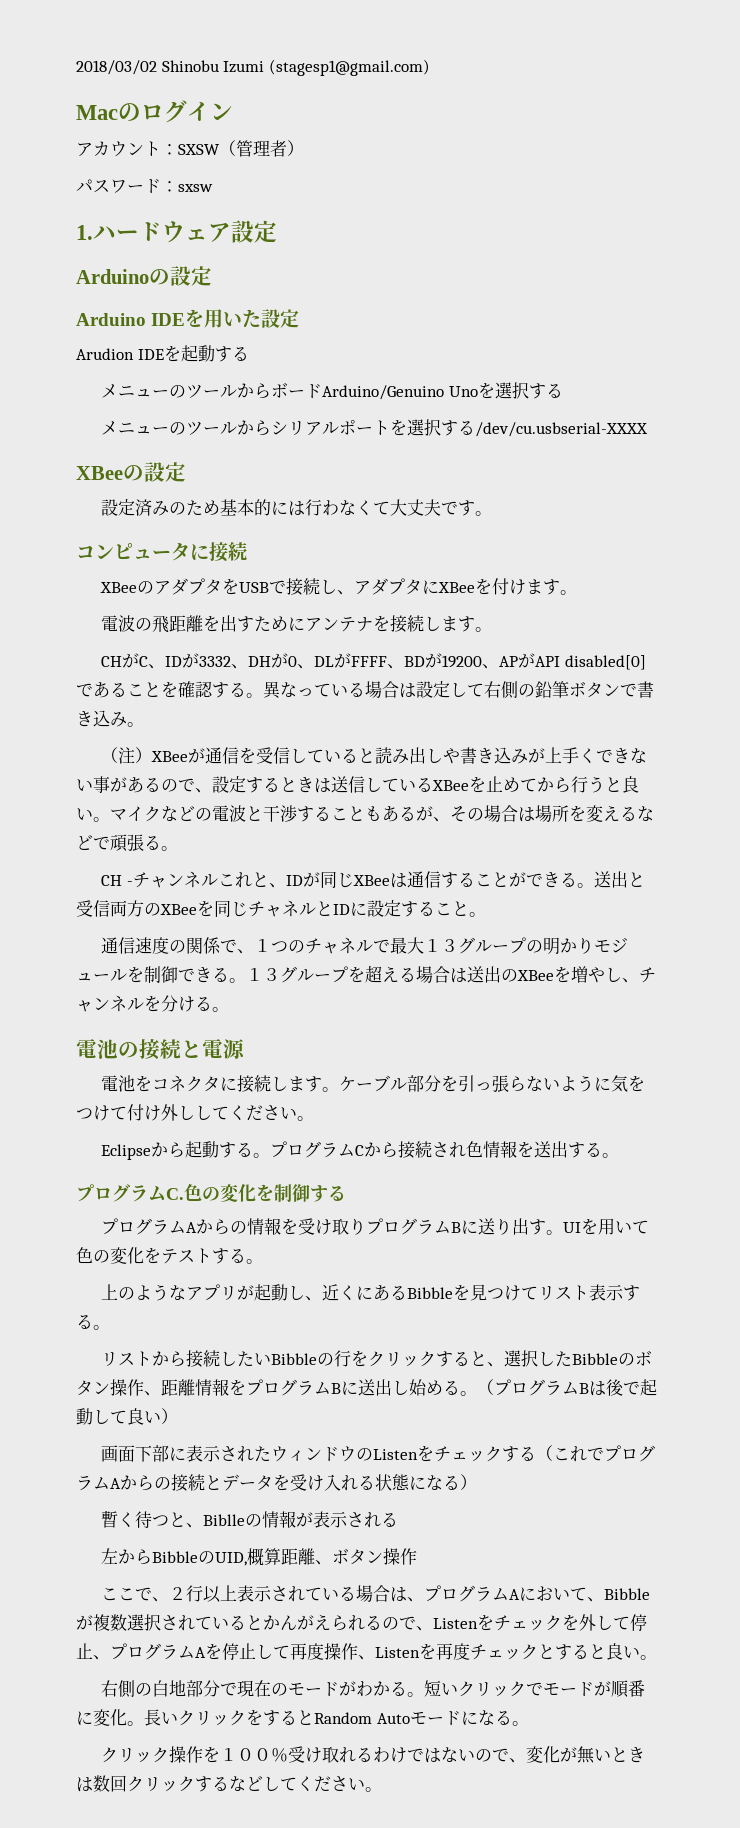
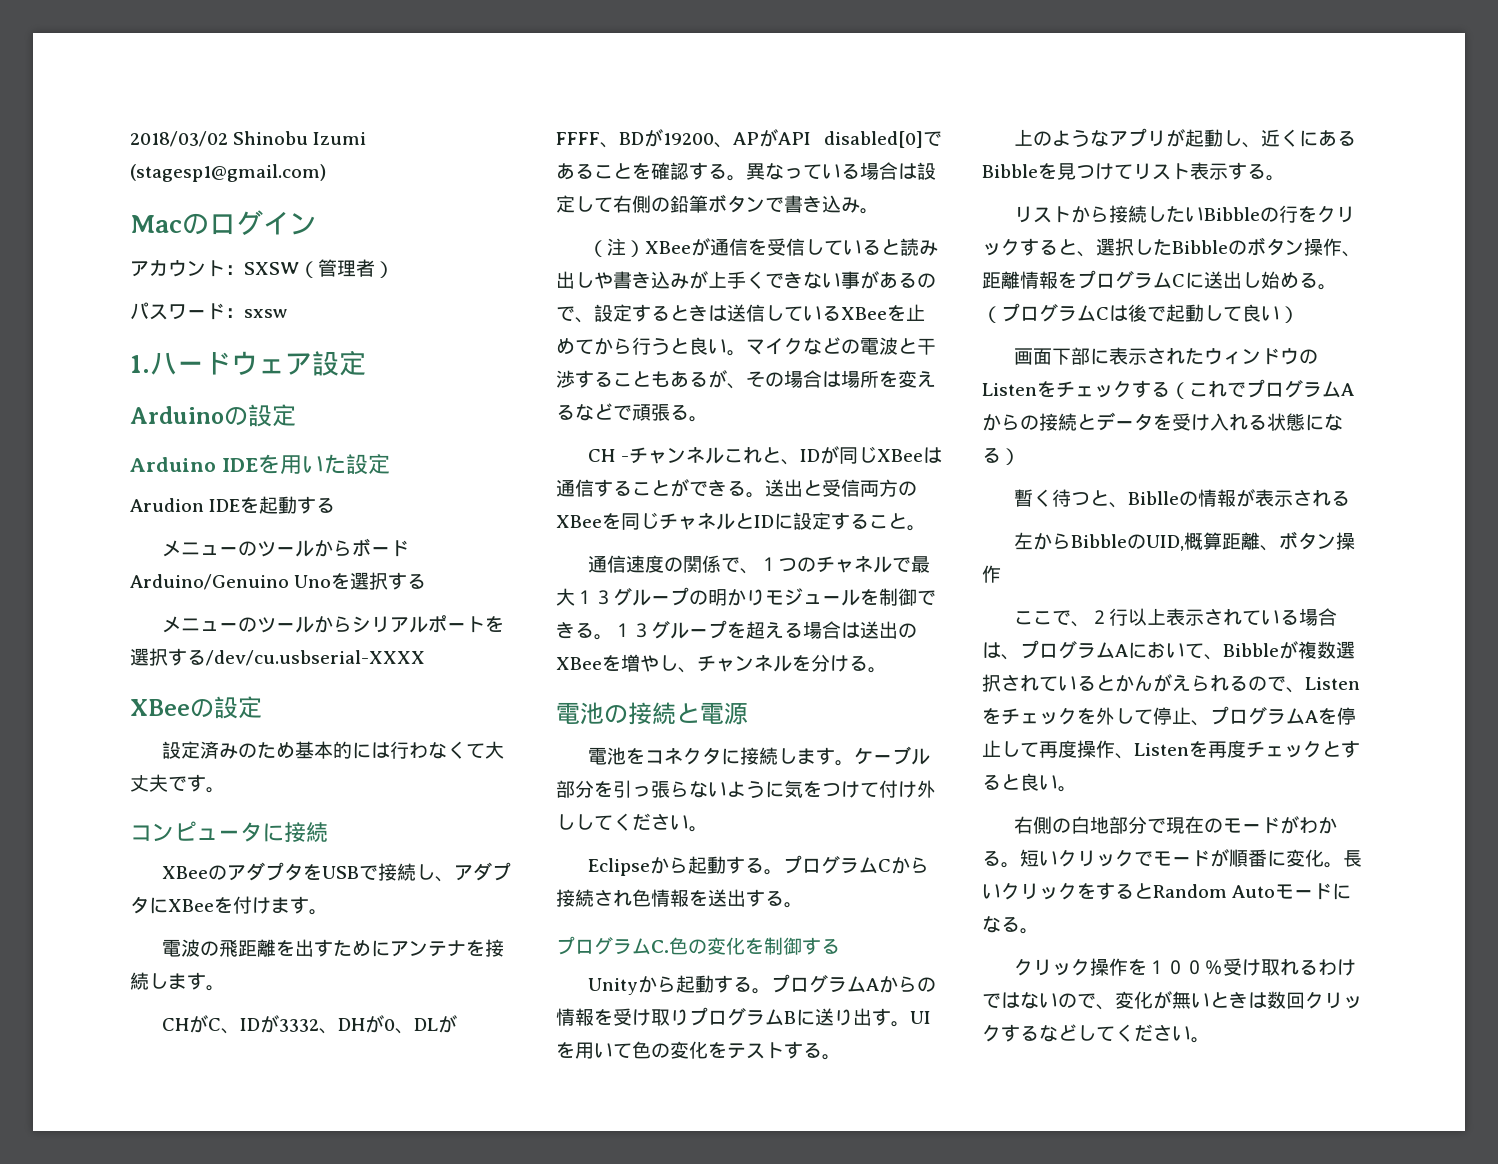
+ Unityから起動する。
- リストから接続したいBibbleの行をクリックすると、選択したBibbleのボタン操作、距離情報をプログラムBに送出し始める。
+ リストから接続したいBibbleの行をクリックすると、選択したBibbleのボタン操作、距離情報をプログラムCに送出し始める。
- （プログラムBは後で起動して良い）
+ （プログラムCは後で起動して良い）

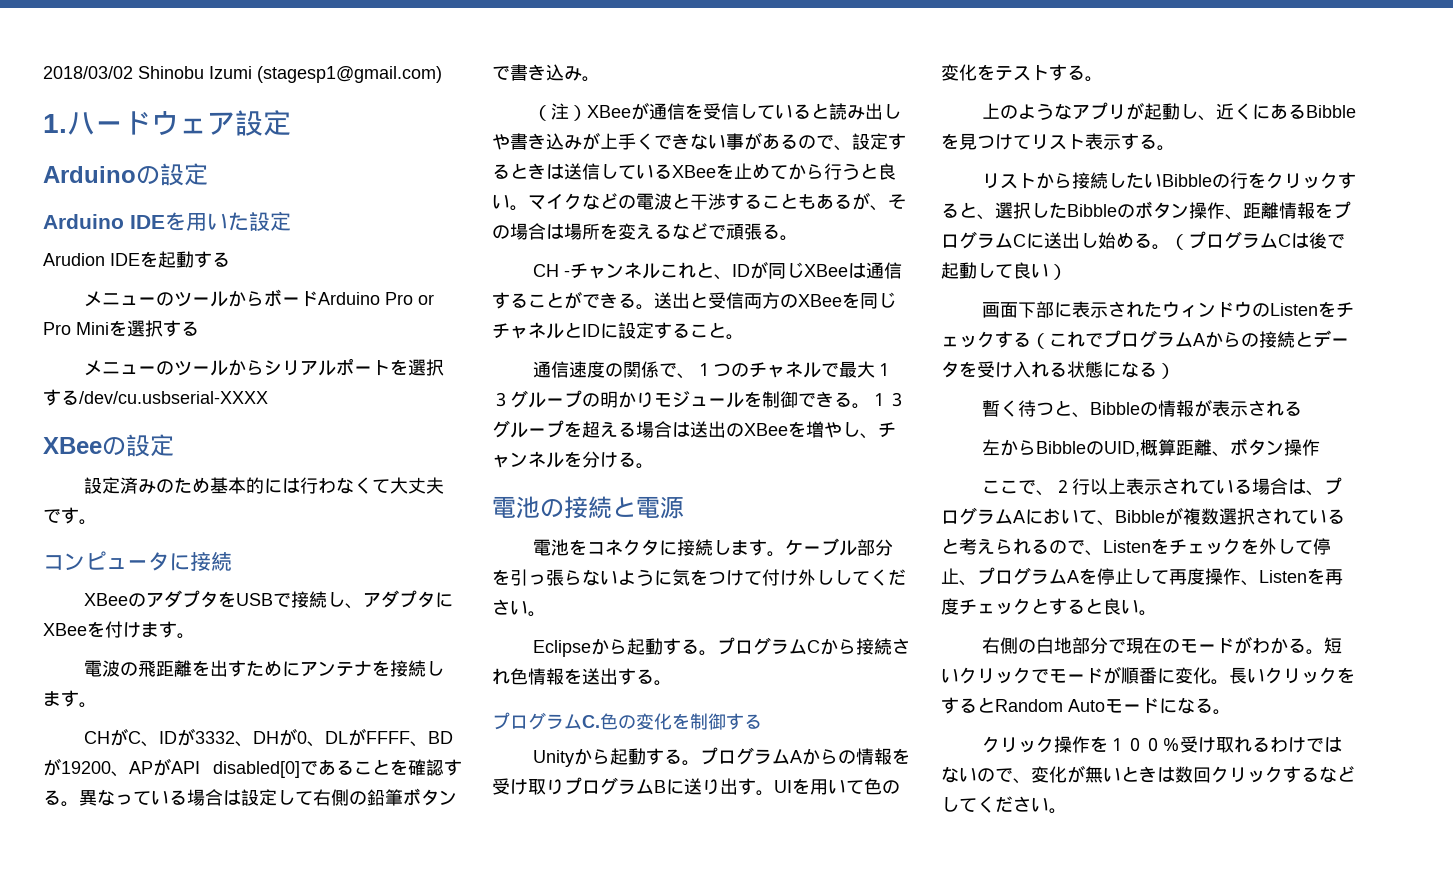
- Macのログイン
- アカウント：SXSW（管理者）
- パスワード：sxsw
- メニューのツールからボードArduino/Genuino Unoを選択する
+ メニューのツールからボードArduino Pro or Pro Miniを選択する
- 暫く待つと、Biblleの情報が表示される
+ 暫く待つと、Bibbleの情報が表示される
- ここで、２行以上表示されている場合は、プログラムAにおいて、Bibbleが複数選択されているとかんがえられるので、Listenをチェックを外して停止、プログラムAを停止して再度操作、Listenを再度チェックとすると良い。
+ ここで、２行以上表示されている場合は、プログラムAにおいて、Bibbleが複数選択されていると考えられるので、Listenをチェックを外して停止、プログラムAを停止して再度操作、Listenを再度チェックとすると良い。

